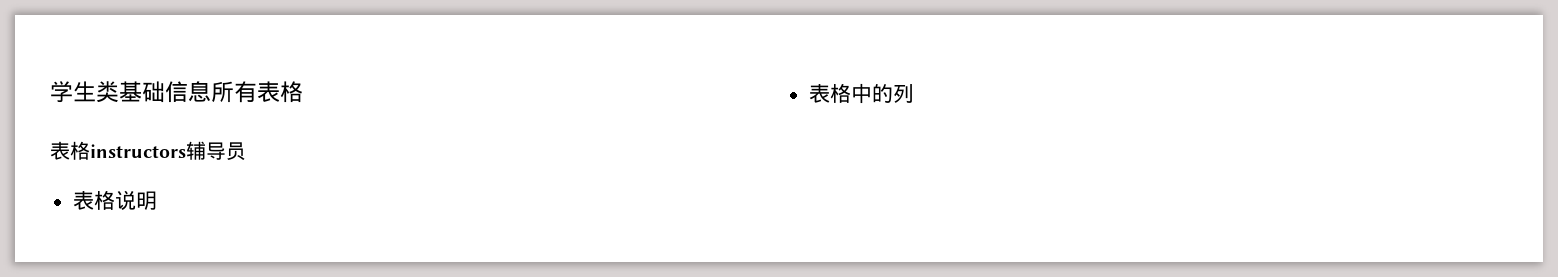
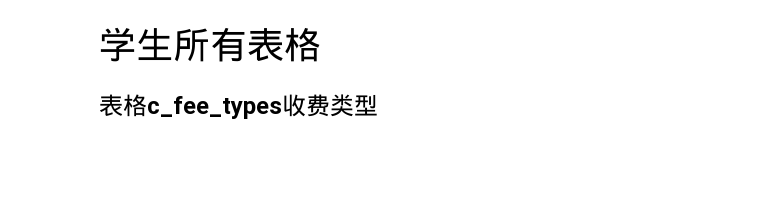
- 学生类基础信息所有表格
+ 学生所有表格
- 表格instructors辅导员
- 表格说明
- 表格中的列
+ 表格c_fee_types收费类型

